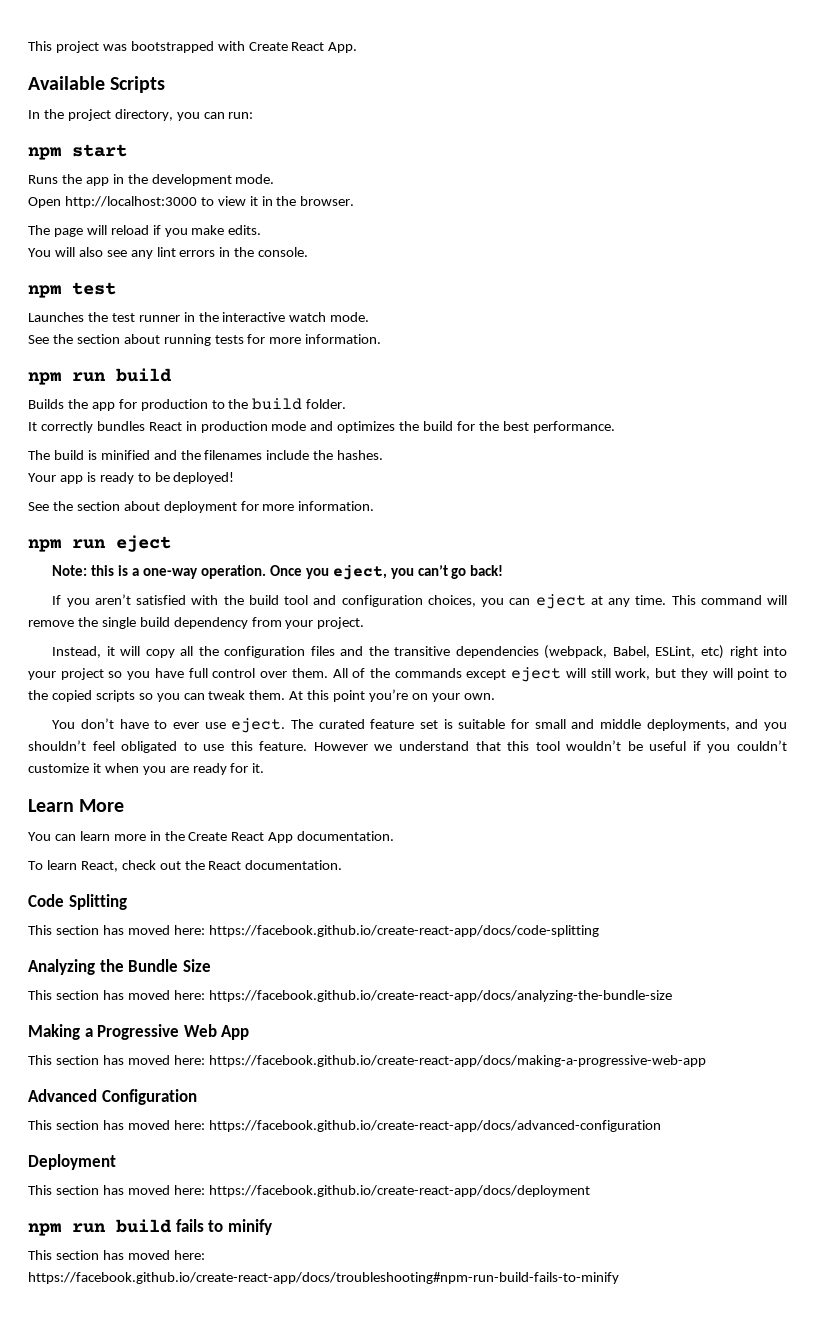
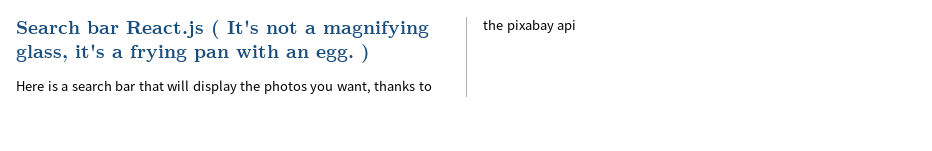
- This project was bootstrapped with Create React App.
- Available Scripts
- In the project directory, you can run:
- npm start
- Runs the app in the development mode.
- Open http://localhost:3000 to view it in the browser.
- The page will reload if you make edits.
- You will also see any lint errors in the console.
- npm test
- Launches the test runner in the interactive watch mode.
- See the section about running tests for more information.
- npm run build
- Builds the app for production to the build folder.
- It correctly bundles React in production mode and optimizes the build for the best performance.
- The build is minified and the filenames include the hashes.
- Your app is ready to be deployed!
- See the section about deployment for more information.
- npm run eject
- Note: this is a one-way operation. Once you eject, you can’t go back!
- If you aren’t satisfied with the build tool and configuration choices, you can eject at any time. This command will remove the single build dependency from your project.
- Instead, it will copy all the configuration files and the transitive dependencies (webpack, Babel, ESLint, etc) right into your project so you have full control over them. All of the commands except eject will still work, but they will point to the copied scripts so you can tweak them. At this point you’re on your own.
- You don’t have to ever use eject. The curated feature set is suitable for small and middle deployments, and you shouldn’t feel obligated to use this feature. However we understand that this tool wouldn’t be useful if you couldn’t customize it when you are ready for it.
- Learn More
- You can learn more in the Create React App documentation.
- To learn React, check out the React documentation.
- Code Splitting
- This section has moved here: https://facebook.github.io/create-react-app/docs/code-splitting
- Analyzing the Bundle Size
- This section has moved here: https://facebook.github.io/create-react-app/docs/analyzing-the-bundle-size
- Making a Progressive Web App
- This section has moved here: https://facebook.github.io/create-react-app/docs/making-a-progressive-web-app
- Advanced Configuration
- This section has moved here: https://facebook.github.io/create-react-app/docs/advanced-configuration
- Deployment
- This section has moved here: https://facebook.github.io/create-react-app/docs/deployment
- npm run build fails to minify
- This section has moved here: https://facebook.github.io/create-react-app/docs/troubleshooting#npm-run-build-fails-to-minify
+ Search bar React.js ( It's not a magnifying glass, it's a frying pan with an egg. )
+ Here is a search bar that will display the photos you want, thanks to the pixabay api

